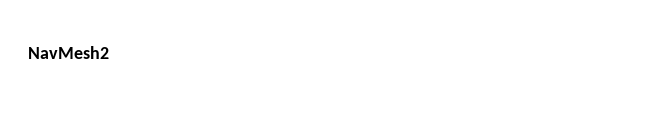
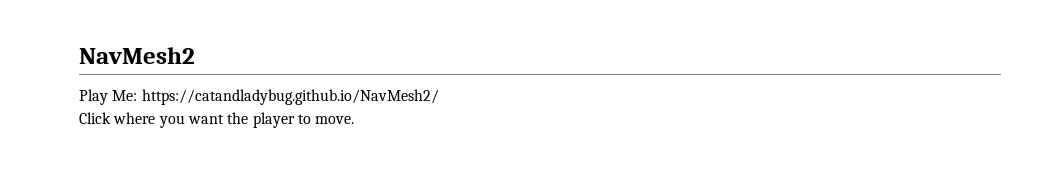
+ Play Me: https://catandladybug.github.io/NavMesh2/
+ Click where you want the player to move.

